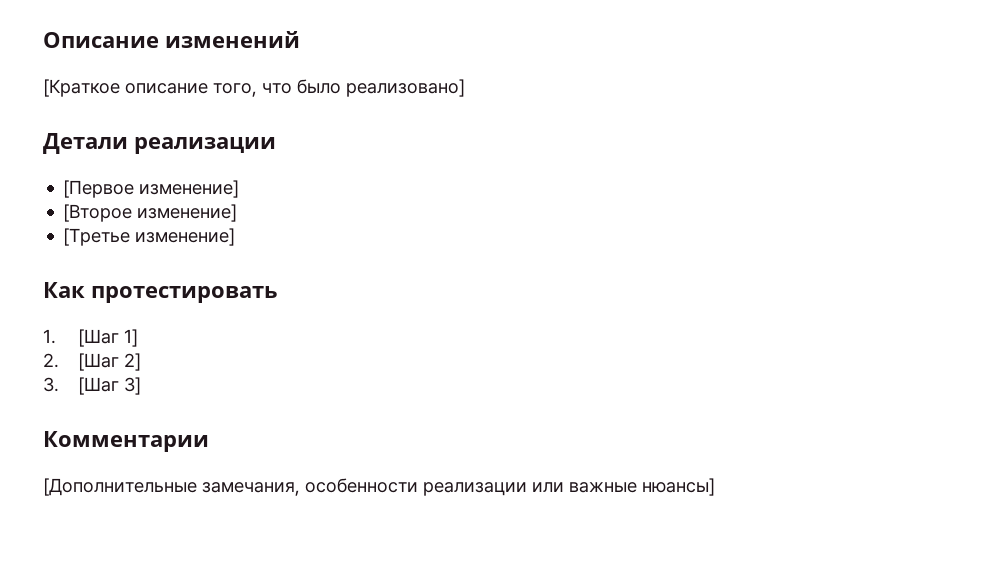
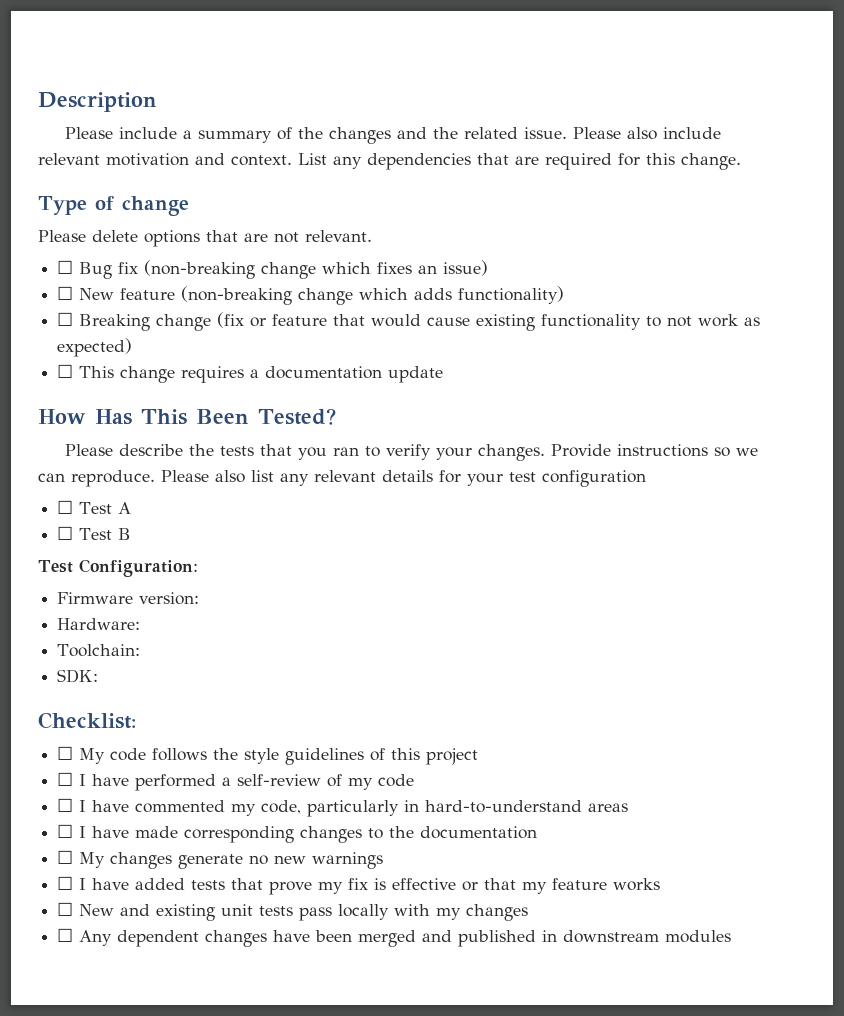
- Описание изменений
- [Краткое описание того, что было реализовано]
- Детали реализации
- [Первое изменение]
- [Второе изменение]
- [Третье изменение]
- Как протестировать
- 1. [Шаг 1]
- 2. [Шаг 2]
- 3. [Шаг 3]
- Комментарии
- [Дополнительные замечания, особенности реализации или важные нюансы]
+ Description
+ Please include a summary of the changes and the related issue. Please also include relevant motivation and context. List any dependencies that are required for this change.
+ Type of change
+ Please delete options that are not relevant.
+ ☐ Bug fix (non-breaking change which fixes an issue)
+ ☐ New feature (non-breaking change which adds functionality)
+ ☐ Breaking change (fix or feature that would cause existing functionality to not work as expected)
+ ☐ This change requires a documentation update
+ How Has This Been Tested?
+ Please describe the tests that you ran to verify your changes. Provide instructions so we can reproduce. Please also list any relevant details for your test configuration
+ ☐ Test A
+ ☐ Test B
+ Test Configuration:
+ Firmware version:
+ Hardware:
+ Toolchain:
+ SDK:
+ Checklist:
+ ☐ My code follows the style guidelines of this project
+ ☐ I have performed a self-review of my code
+ ☐ I have commented my code, particularly in hard-to-understand areas
+ ☐ I have made corresponding changes to the documentation
+ ☐ My changes generate no new warnings
+ ☐ I have added tests that prove my fix is effective or that my feature works
+ ☐ New and existing unit tests pass locally with my changes
+ ☐ Any dependent changes have been merged and published in downstream modules

